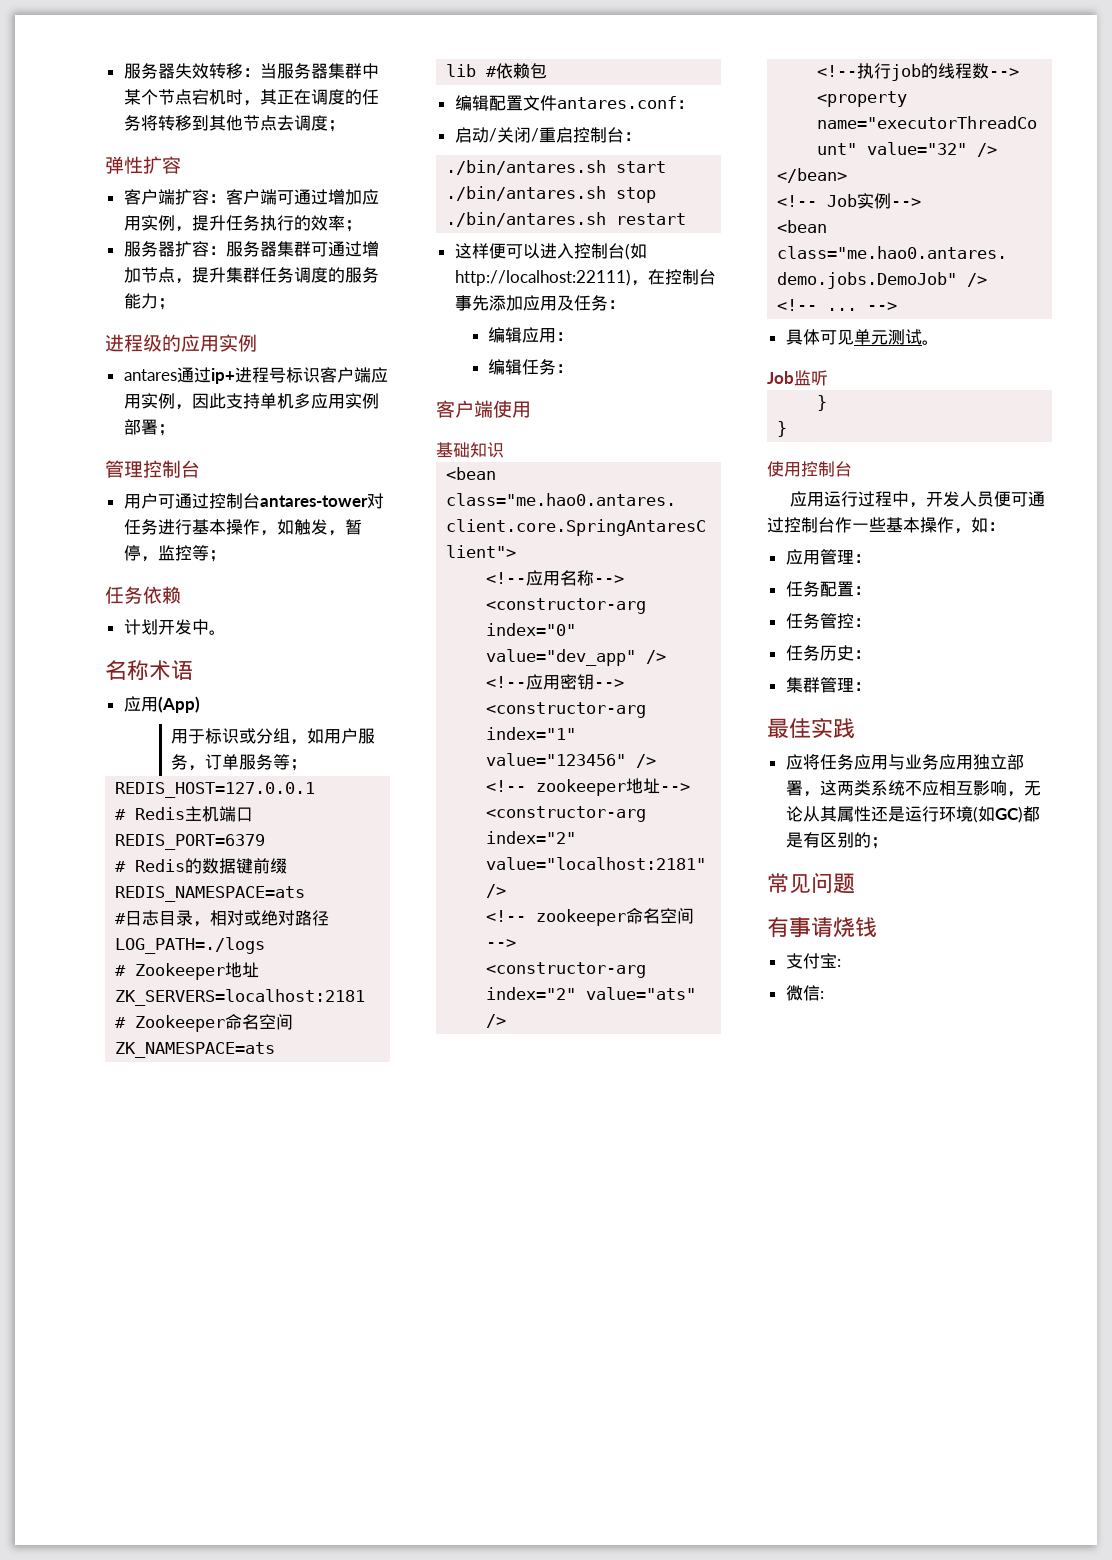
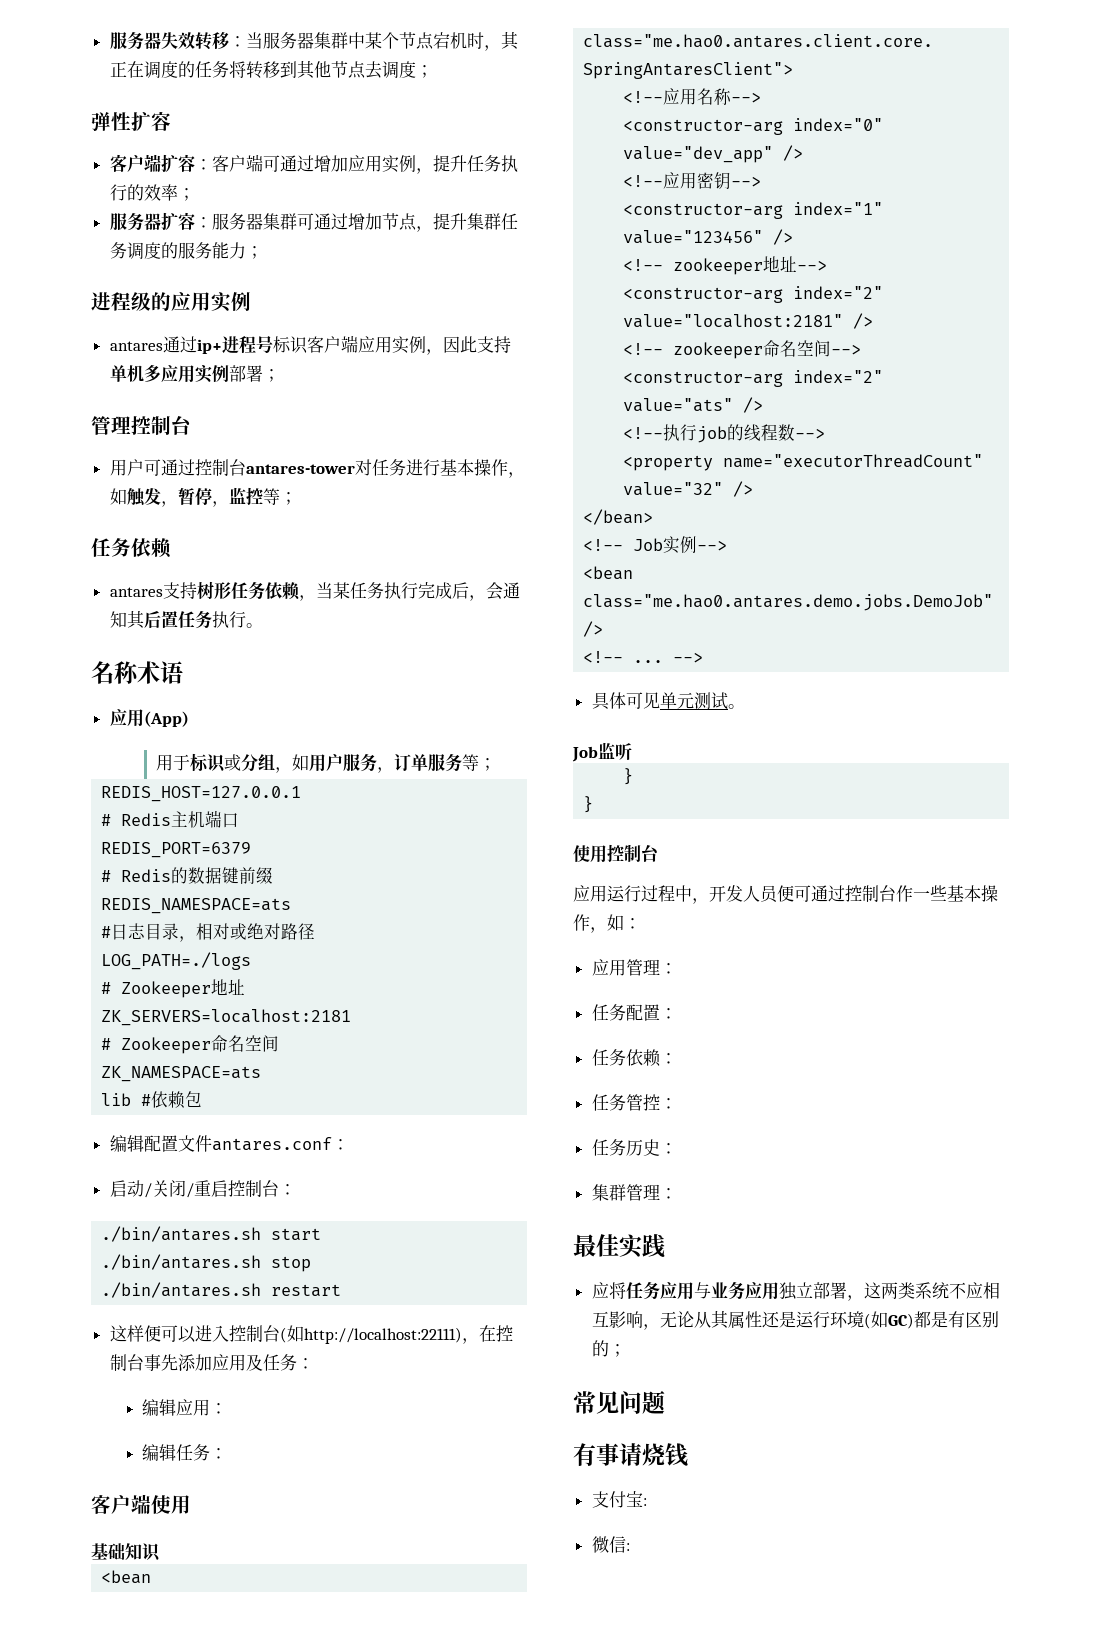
- 计划开发中。
+ antares支持树形任务依赖，当某任务执行完成后，会通知其后置任务执行。
+ 任务依赖：

